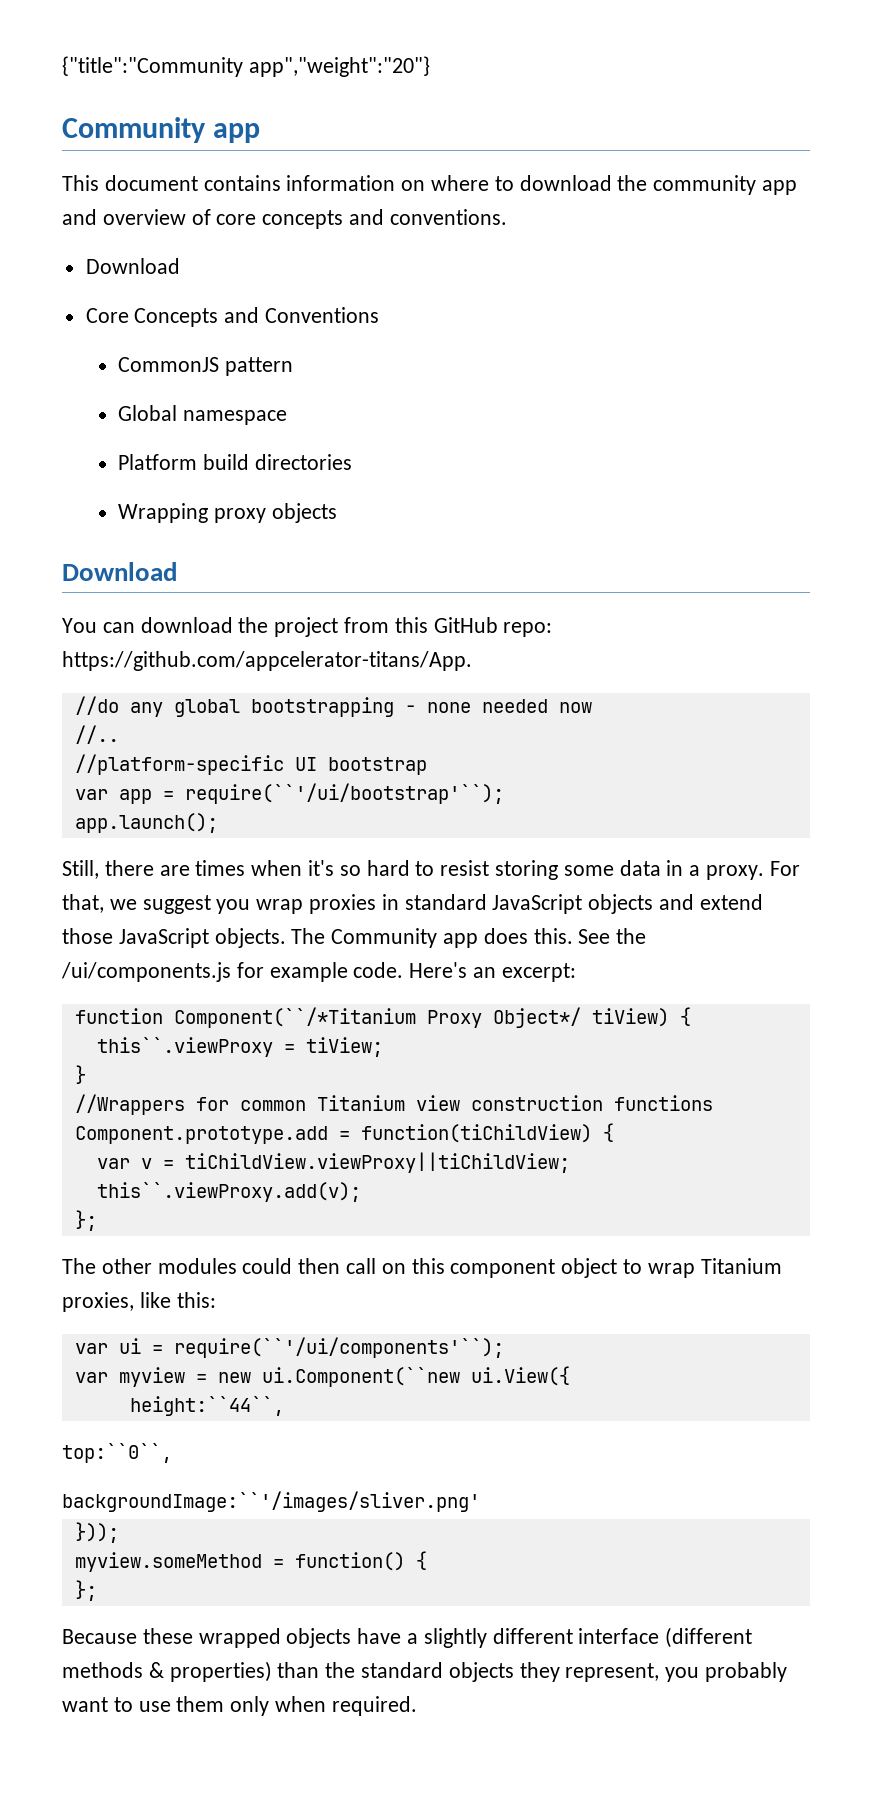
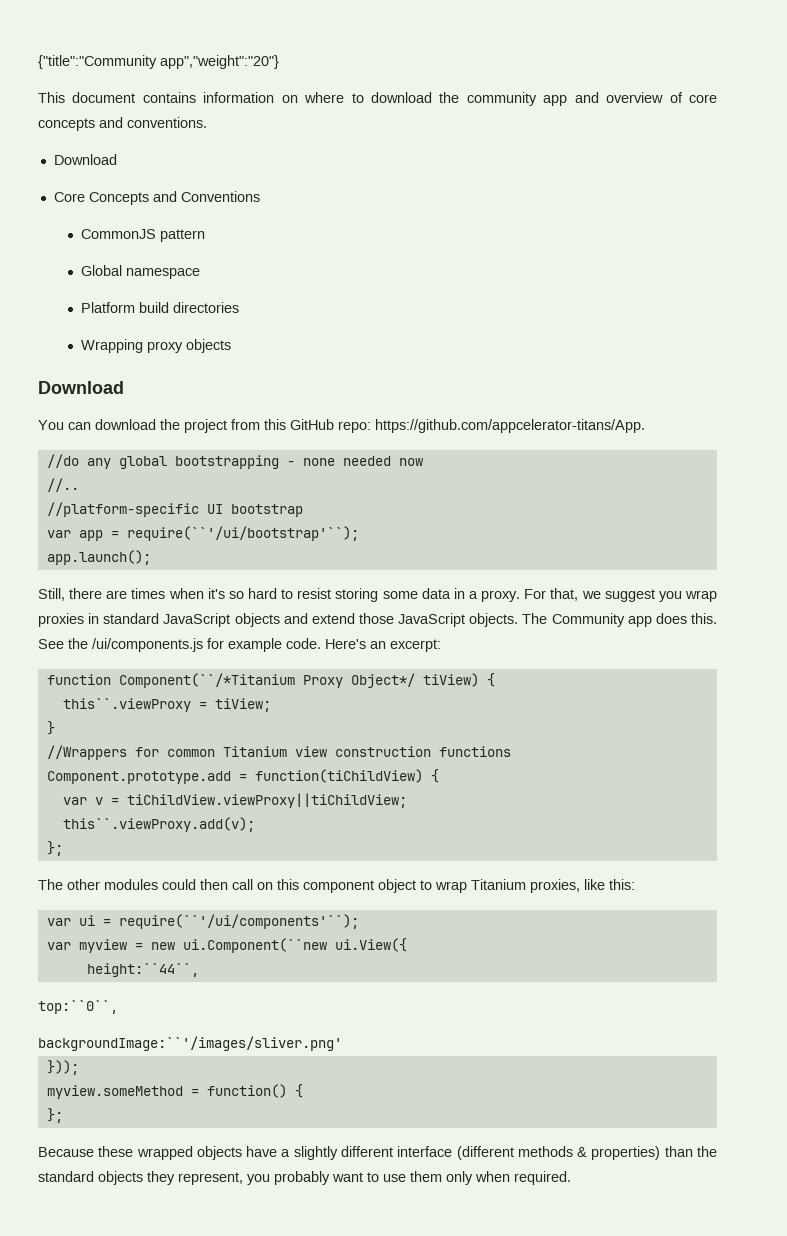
  {"title":"Community app","weight":"20"}
- Community app

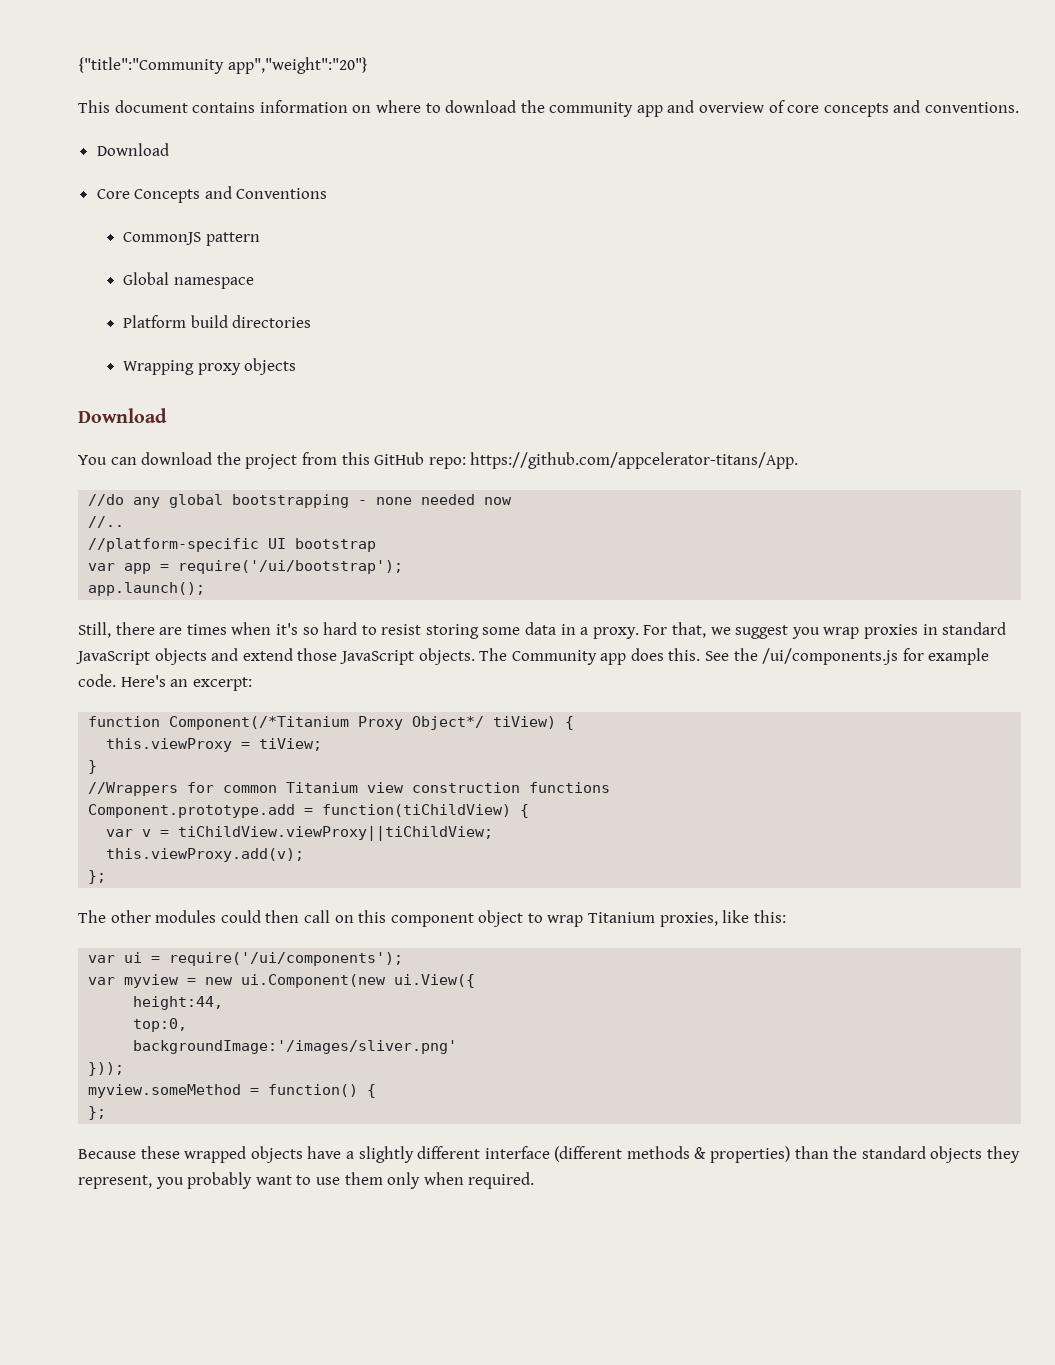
- var app = require(``'/ui/bootstrap'``);
+ var app = require('/ui/bootstrap');
- function Component(``/*Titanium Proxy Object*/ tiView) {
+ function Component(/*Titanium Proxy Object*/ tiView) {
- this``.viewProxy = tiView;
+ this.viewProxy = tiView;
- this``.viewProxy.add(v);
+ this.viewProxy.add(v);
- var ui = require(``'/ui/components'``);
+ var ui = require('/ui/components');
- var myview = new ui.Component(``new ui.View({
+ var myview = new ui.Component(new ui.View({
- height:``44``,
- top:``0``,
- backgroundImage:``'/images/sliver.png'
+ height:44,
+ top:0,
+ backgroundImage:'/images/sliver.png'

